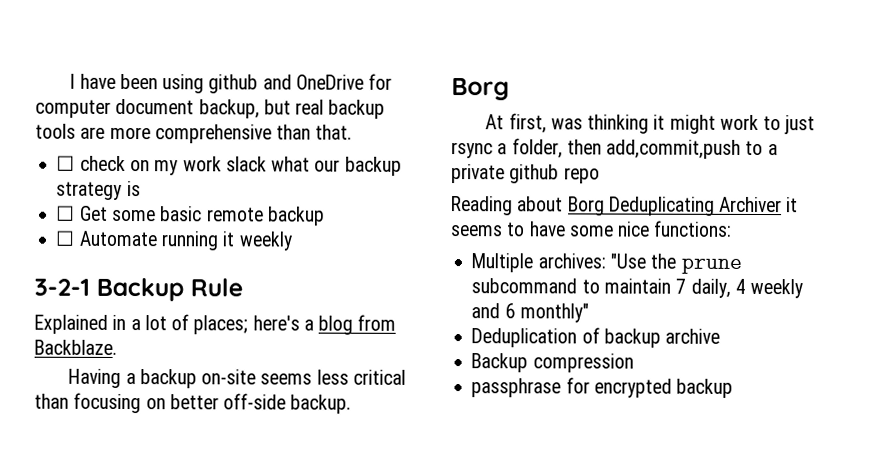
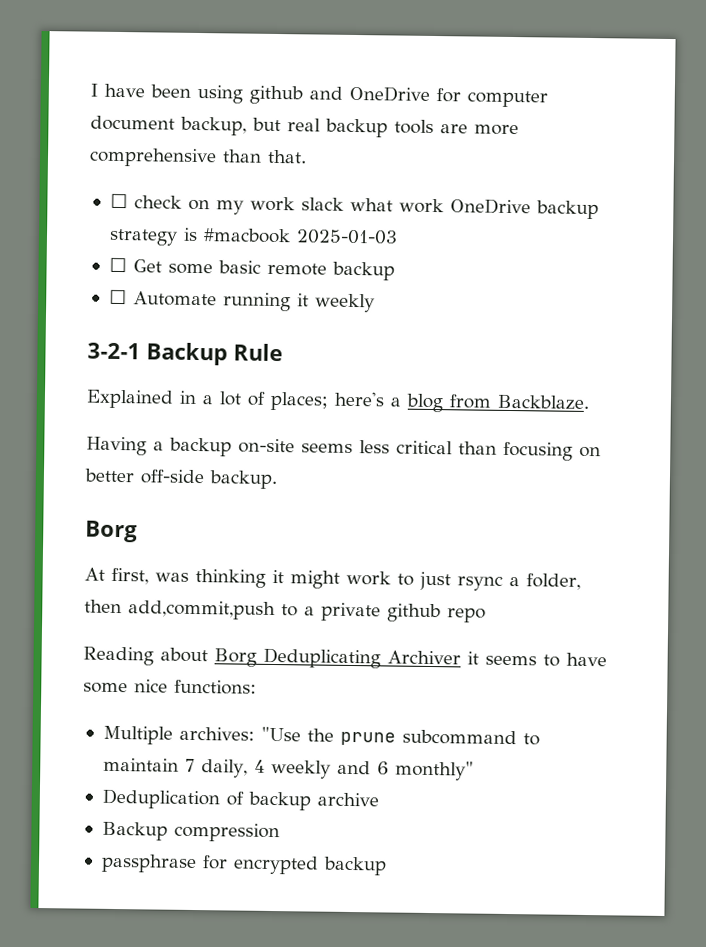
- ☐ check on my work slack what our backup strategy is
+ ☐ check on my work slack what work OneDrive backup strategy is #macbook 2025-01-03

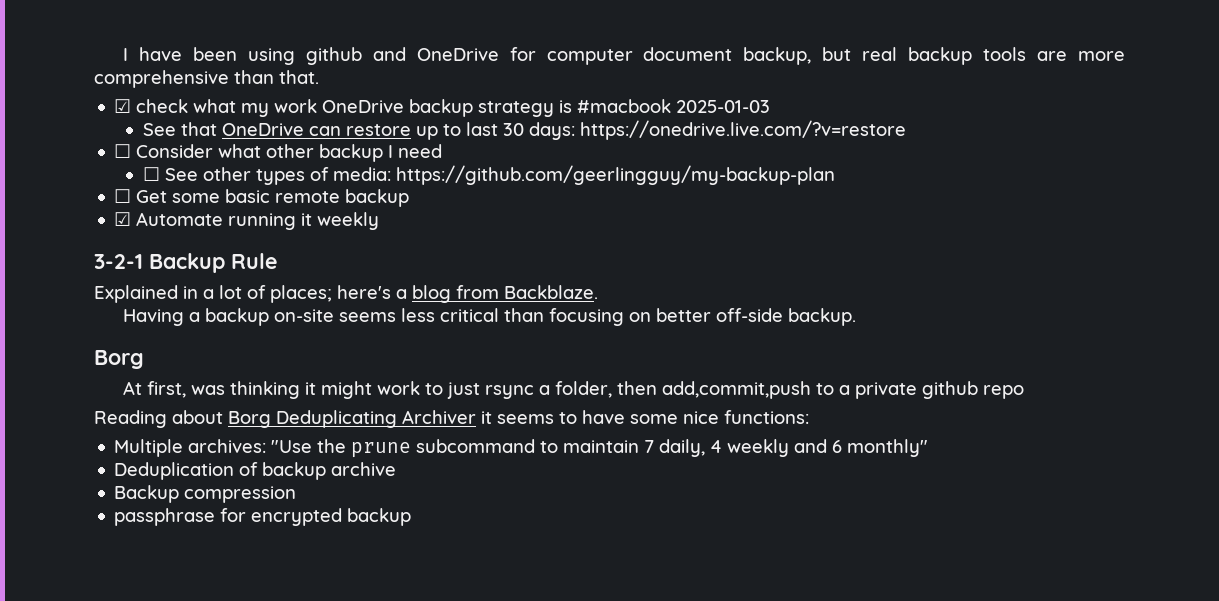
- ☐ check on my work slack what work OneDrive backup strategy is #macbook 2025-01-03
+ ☑ check what my work OneDrive backup strategy is #macbook 2025-01-03
+ See that OneDrive can restore up to last 30 days: https://onedrive.live.com/?v=restore
+ ☐ Consider what other backup I need
+ ☐ See other types of media: https://github.com/geerlingguy/my-backup-plan
- ☐ Automate running it weekly
+ ☑ Automate running it weekly

